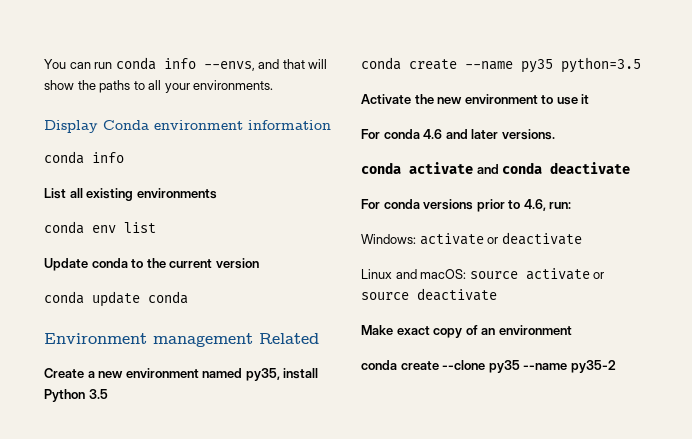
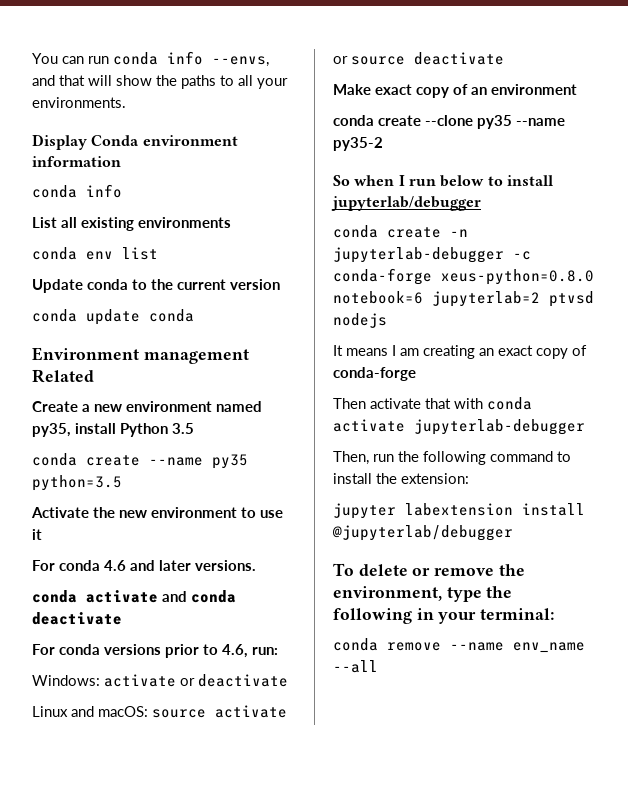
+ So when I run below to install jupyterlab/debugger
+ conda create -n jupyterlab-debugger -c conda-forge xeus-python=0.8.0 notebook=6 jupyterlab=2 ptvsd nodejs
+ It means I am creating an exact copy of conda-forge
+ Then activate that with conda activate jupyterlab-debugger
+ Then, run the following command to install the extension:
+ jupyter labextension install @jupyterlab/debugger
+ To delete or remove the environment, type the following in your terminal:
+ conda remove --name env_name --all

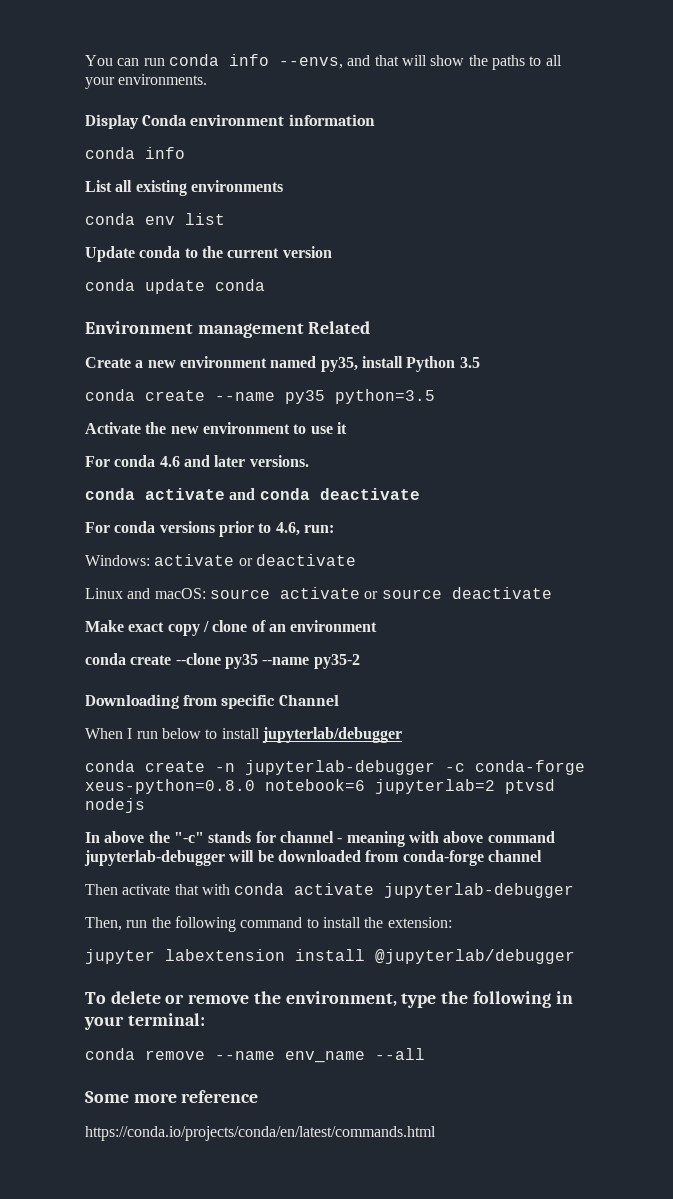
- Make exact copy of an environment
+ Make exact copy / clone of an environment
- So when I run below to install jupyterlab/debugger
+ Downloading from specific Channel
+ When I run below to install jupyterlab/debugger
- It means I am creating an exact copy of conda-forge
+ In above the "-c" stands for channel - meaning with above command jupyterlab-debugger will be downloaded from conda-forge channel
+ Some more reference
+ https://conda.io/projects/conda/en/latest/commands.html

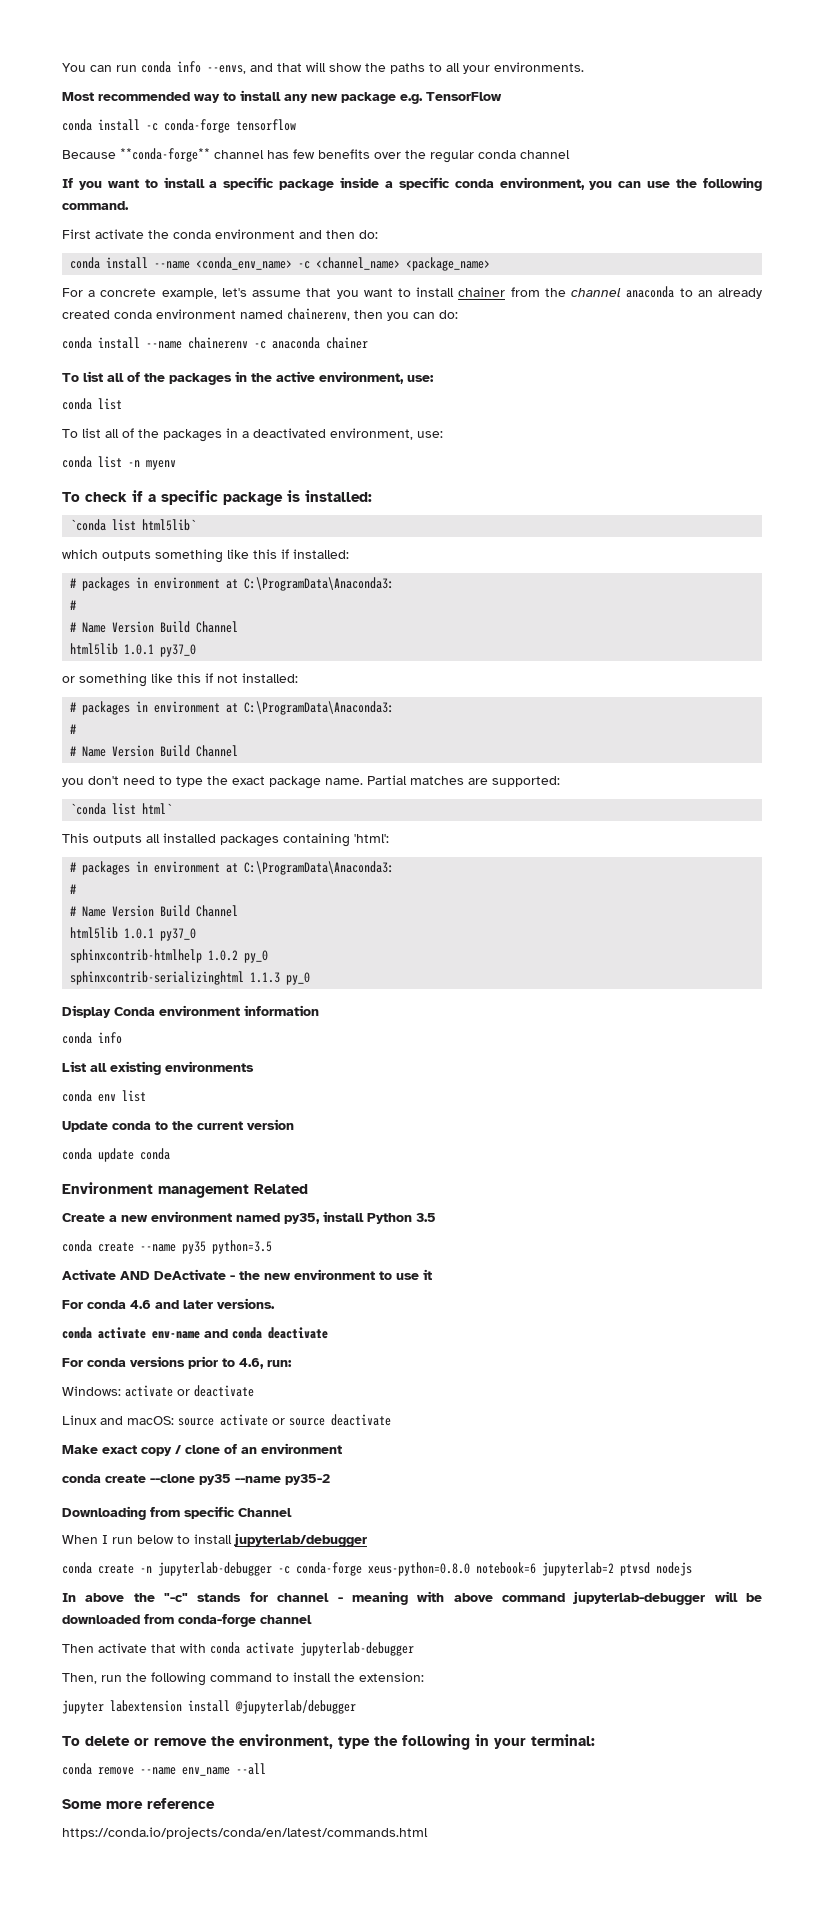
+ Most recommended way to install any new package e.g. TensorFlow
+ conda install -c conda-forge tensorflow
+ Because **conda-forge** channel has few benefits over the regular conda channel
+ If you want to install a specific package inside a specific conda environment, you can use the following command.
+ First activate the conda environment and then do:
+ conda install --name <conda_env_name> -c <channel_name> <package_name>
+ For a concrete example, let's assume that you want to install chainer from the channel anaconda to an already created conda environment named chainerenv, then you can do:
+ conda install --name chainerenv -c anaconda chainer
+ To list all of the packages in the active environment, use:
+ conda list
+ To list all of the packages in a deactivated environment, use:
+ conda list -n myenv
+ To check if a specific package is installed:
+ `conda list html5lib`
+ which outputs something like this if installed:
+ # packages in environment at C:\ProgramData\Anaconda3:
+ #
+ # Name Version Build Channel
+ html5lib 1.0.1 py37_0
+ or something like this if not installed:
+ # packages in environment at C:\ProgramData\Anaconda3:
+ #
+ # Name Version Build Channel
+ you don't need to type the exact package name. Partial matches are supported:
+ `conda list html`
+ This outputs all installed packages containing 'html':
+ # packages in environment at C:\ProgramData\Anaconda3:
+ #
+ # Name Version Build Channel
+ html5lib 1.0.1 py37_0
+ sphinxcontrib-htmlhelp 1.0.2 py_0
+ sphinxcontrib-serializinghtml 1.1.3 py_0
- Activate the new environment to use it
+ Activate AND DeActivate - the new environment to use it
- conda activate and conda deactivate
+ conda activate env-name and conda deactivate

